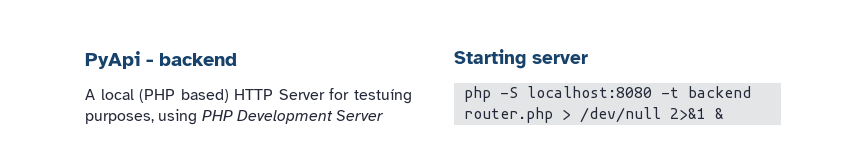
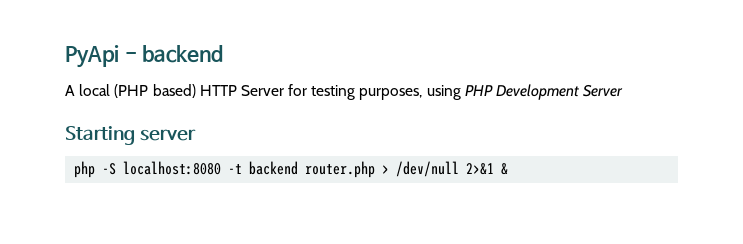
- A local (PHP based) HTTP Server for testuíng purposes, using PHP Development Server
+ A local (PHP based) HTTP Server for testing purposes, using PHP Development Server

